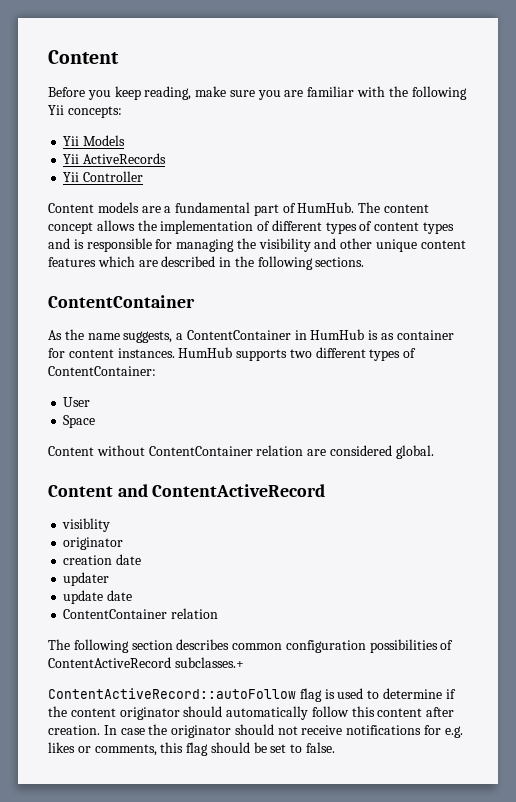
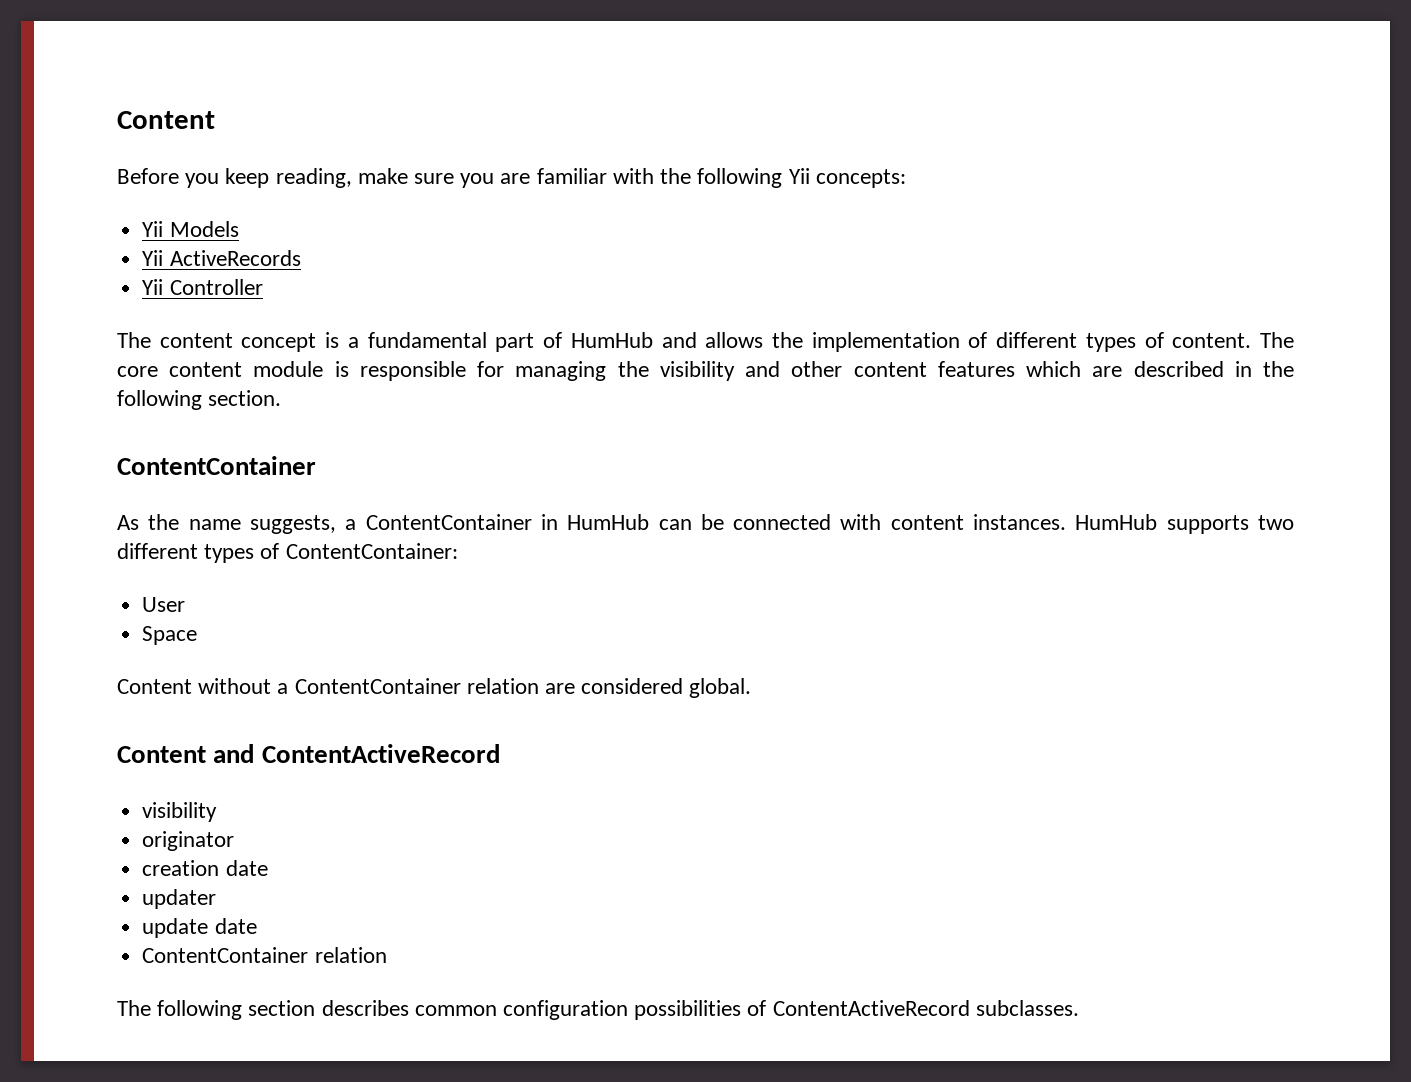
- Content models are a fundamental part of HumHub. The content concept allows the implementation of different types of content types and is responsible for managing the visibility and other unique content features which are described in the following sections.
+ The content concept is a fundamental part of HumHub and allows the implementation of different types of content. The core content module is responsible for managing the visibility and other content features which are described in the following section.
- As the name suggests, a ContentContainer in HumHub is as container for content instances.
+ As the name suggests, a ContentContainer in HumHub can be connected with content instances.
- Content without ContentContainer relation are considered global.
+ Content without a ContentContainer relation are considered global.
  Content and ContentActiveRecord
- visiblity
+ visibility
- The following section describes common configuration possibilities of ContentActiveRecord subclasses.+
- ContentActiveRecord::autoFollow flag is used to determine if the content originator should automatically follow this content after creation. In case the originator should not receive notifications for e.g. likes or comments, this flag should be set to false.
+ The following section describes common configuration possibilities of ContentActiveRecord subclasses.

